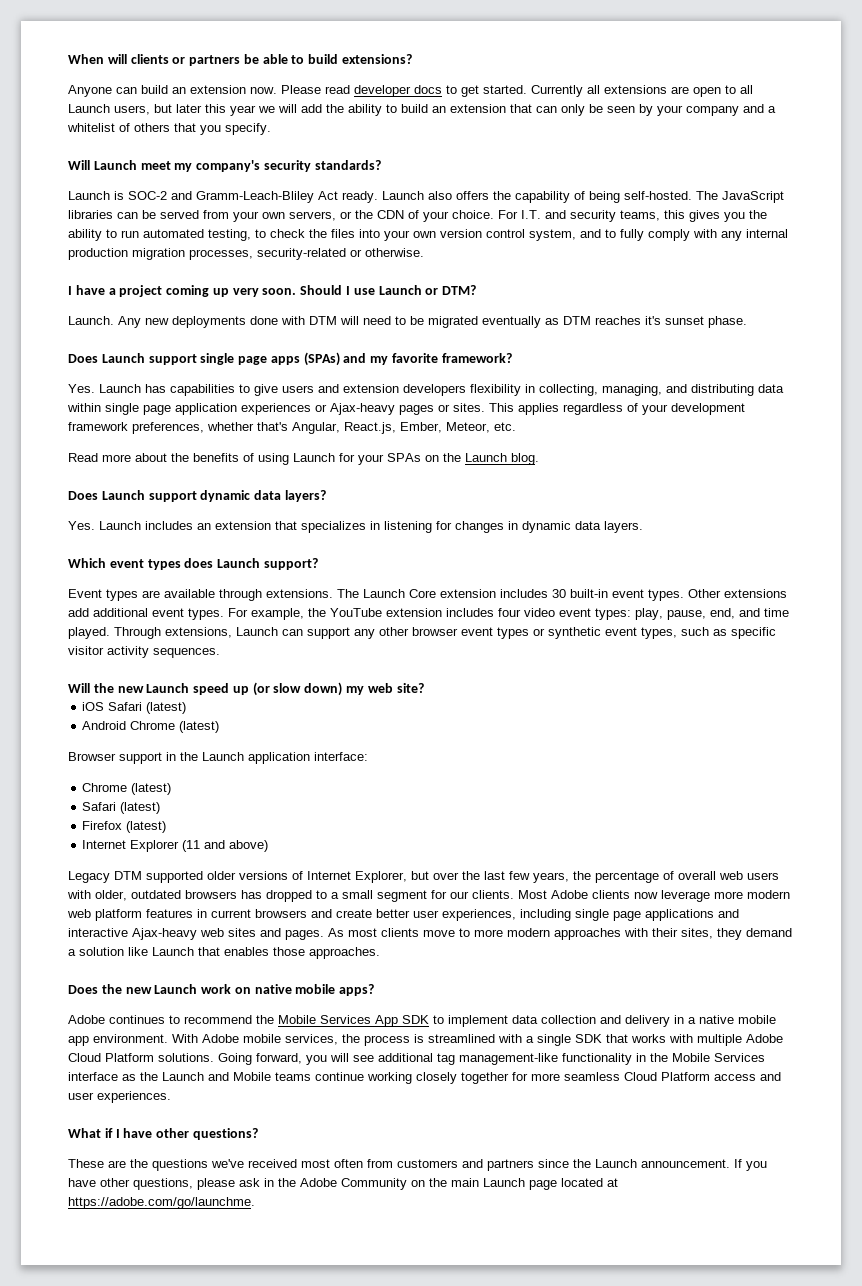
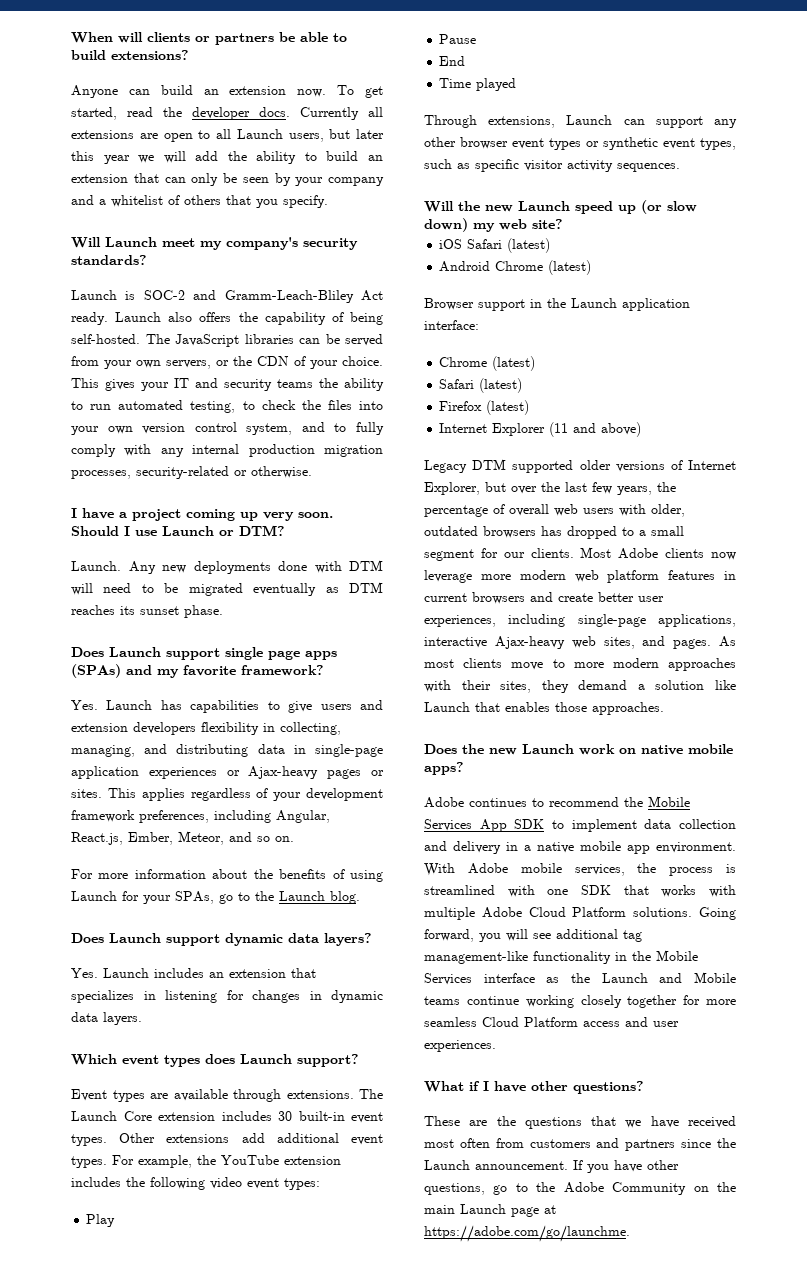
- Please read developer docs to get started.
+ To get started, read the developer docs.
- For I.T. and security teams, this gives you the ability to run automated testing, to check the files into your own version control system, and to fully comply with any internal production migration processes, security-related or otherwise.
+ This gives your IT and security teams the ability to run automated testing, to check the files into your own version control system, and to fully comply with any internal production migration processes, security-related or otherwise.
- Any new deployments done with DTM will need to be migrated eventually as DTM reaches it's sunset phase.
+ Any new deployments done with DTM will need to be migrated eventually as DTM reaches its sunset phase.
- Yes. Launch has capabilities to give users and extension developers flexibility in collecting, managing, and distributing data within single page application experiences or Ajax-heavy pages or sites.
+ Yes. Launch has capabilities to give users and extension developers flexibility in collecting, managing, and distributing data in single-page application experiences or Ajax-heavy pages or sites.
- This applies regardless of your development framework preferences, whether that's Angular, React.js, Ember, Meteor, etc.
- Read more about the benefits of using Launch for your SPAs on the Launch blog.
+ This applies regardless of your development framework preferences, including Angular, React.js, Ember, Meteor, and so on.
+ For more information about the benefits of using Launch for your SPAs, go to the Launch blog.
- For example, the YouTube extension includes four video event types: play, pause, end, and time played. Through extensions, Launch can support any other browser event types or synthetic event types, such as specific visitor activity sequences.
+ For example, the YouTube extension includes the following video event types:
+ Play
+ Pause
+ End
+ Time played
+ Through extensions, Launch can support any other browser event types or synthetic event types, such as specific visitor activity sequences.
- Most Adobe clients now leverage more modern web platform features in current browsers and create better user experiences, including single page applications and interactive Ajax-heavy web sites and pages.
+ Most Adobe clients now leverage more modern web platform features in current browsers and create better user experiences, including single-page applications, interactive Ajax-heavy web sites, and pages.
- With Adobe mobile services, the process is streamlined with a single SDK that works with multiple Adobe Cloud Platform solutions.
+ With Adobe mobile services, the process is streamlined with one SDK that works with multiple Adobe Cloud Platform solutions.
- These are the questions we've received most often from customers and partners since the Launch announcement.
+ These are the questions that we have received most often from customers and partners since the Launch announcement.
- If you have other questions, please ask in the Adobe Community on the main Launch page located at https://adobe.com/go/launchme.
+ If you have other questions, go to the Adobe Community on the main Launch page at https://adobe.com/go/launchme.

